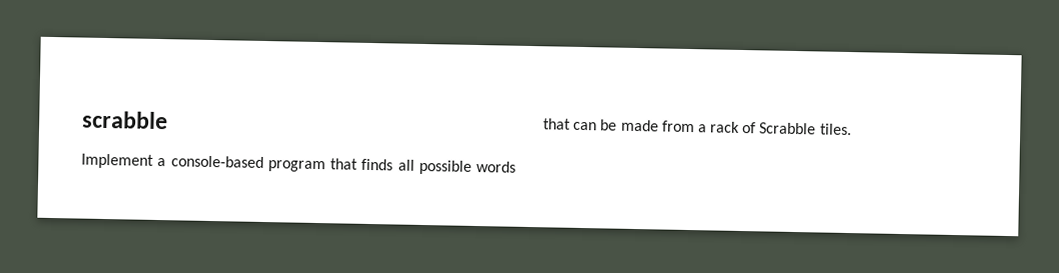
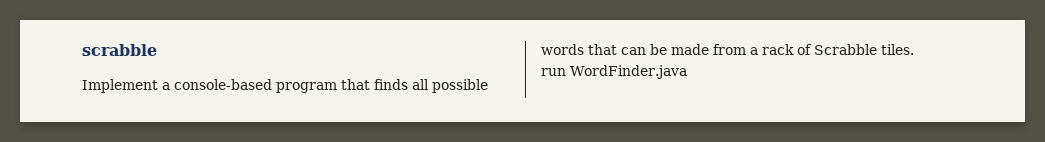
+ run WordFinder.java

